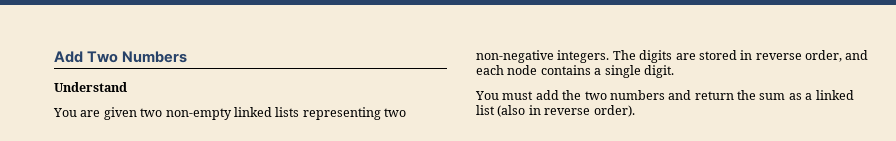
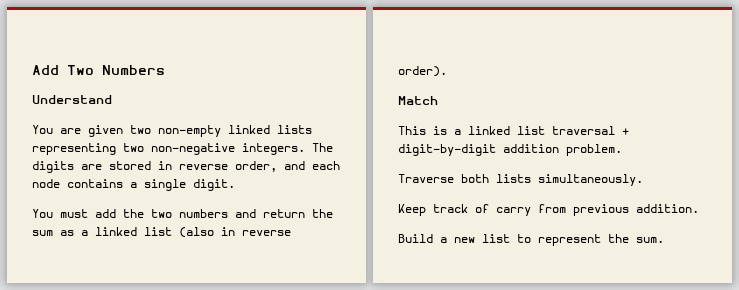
+ Match
+ This is a linked list traversal + digit-by-digit addition problem.
+ Traverse both lists simultaneously.
+ Keep track of carry from previous addition.
+ Build a new list to represent the sum.

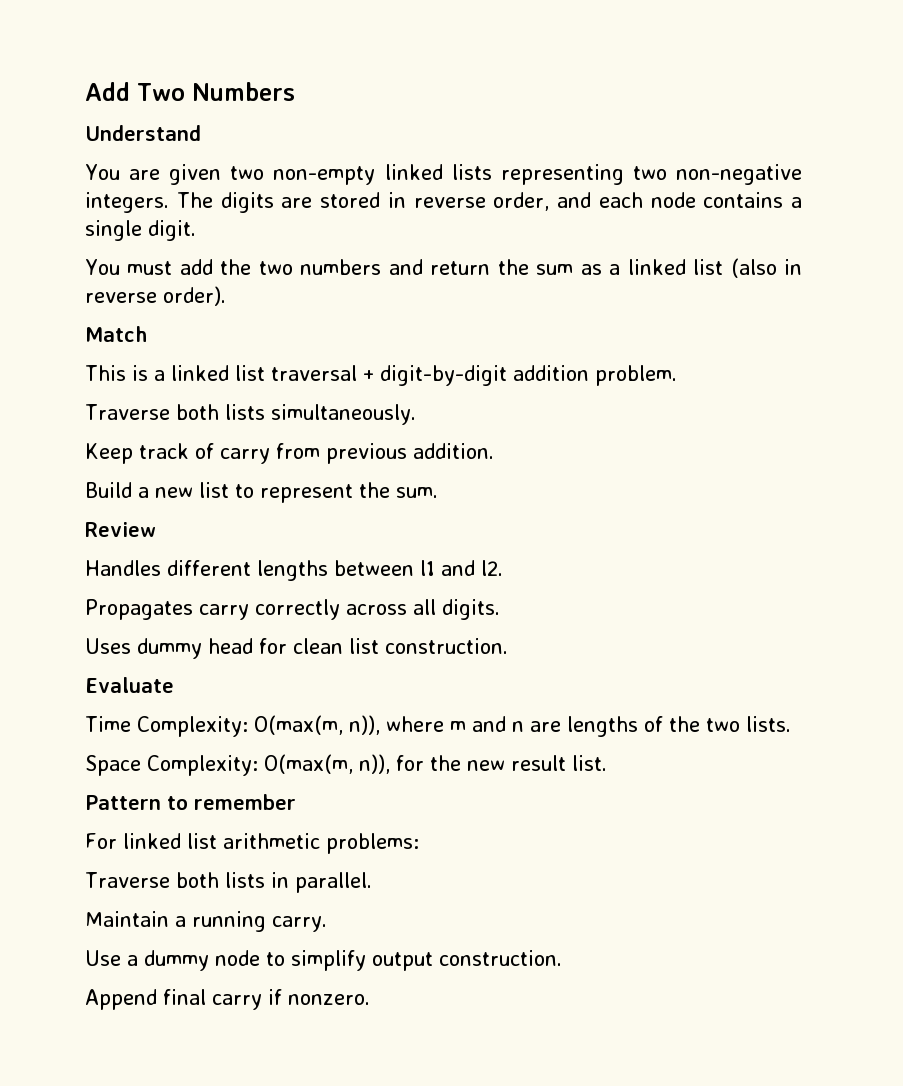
+ Review
+ Handles different lengths between l1 and l2.
+ Propagates carry correctly across all digits.
+ Uses dummy head for clean list construction.
+ Evaluate
+ Time Complexity: O(max(m, n)), where m and n are lengths of the two lists.
+ Space Complexity: O(max(m, n)), for the new result list.
+ Pattern to remember
+ For linked list arithmetic problems:
+ Traverse both lists in parallel.
+ Maintain a running carry.
+ Use a dummy node to simplify output construction.
+ Append final carry if nonzero.

